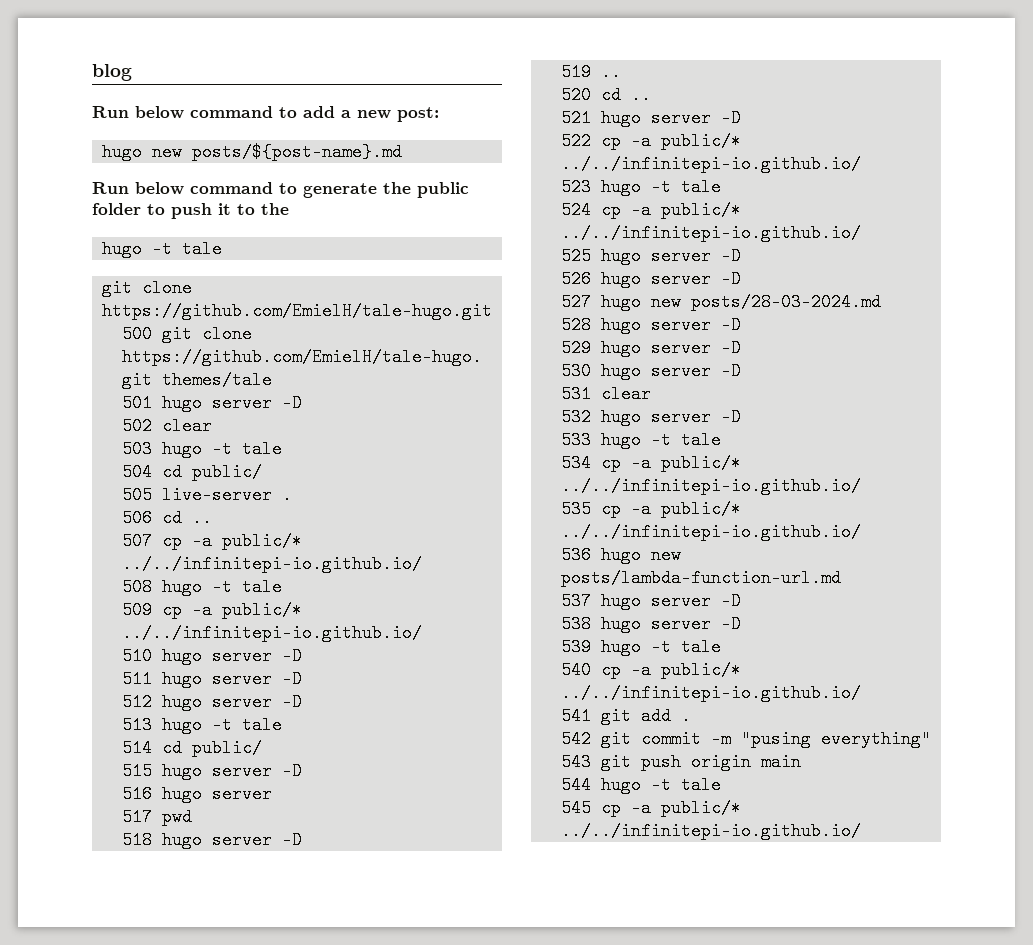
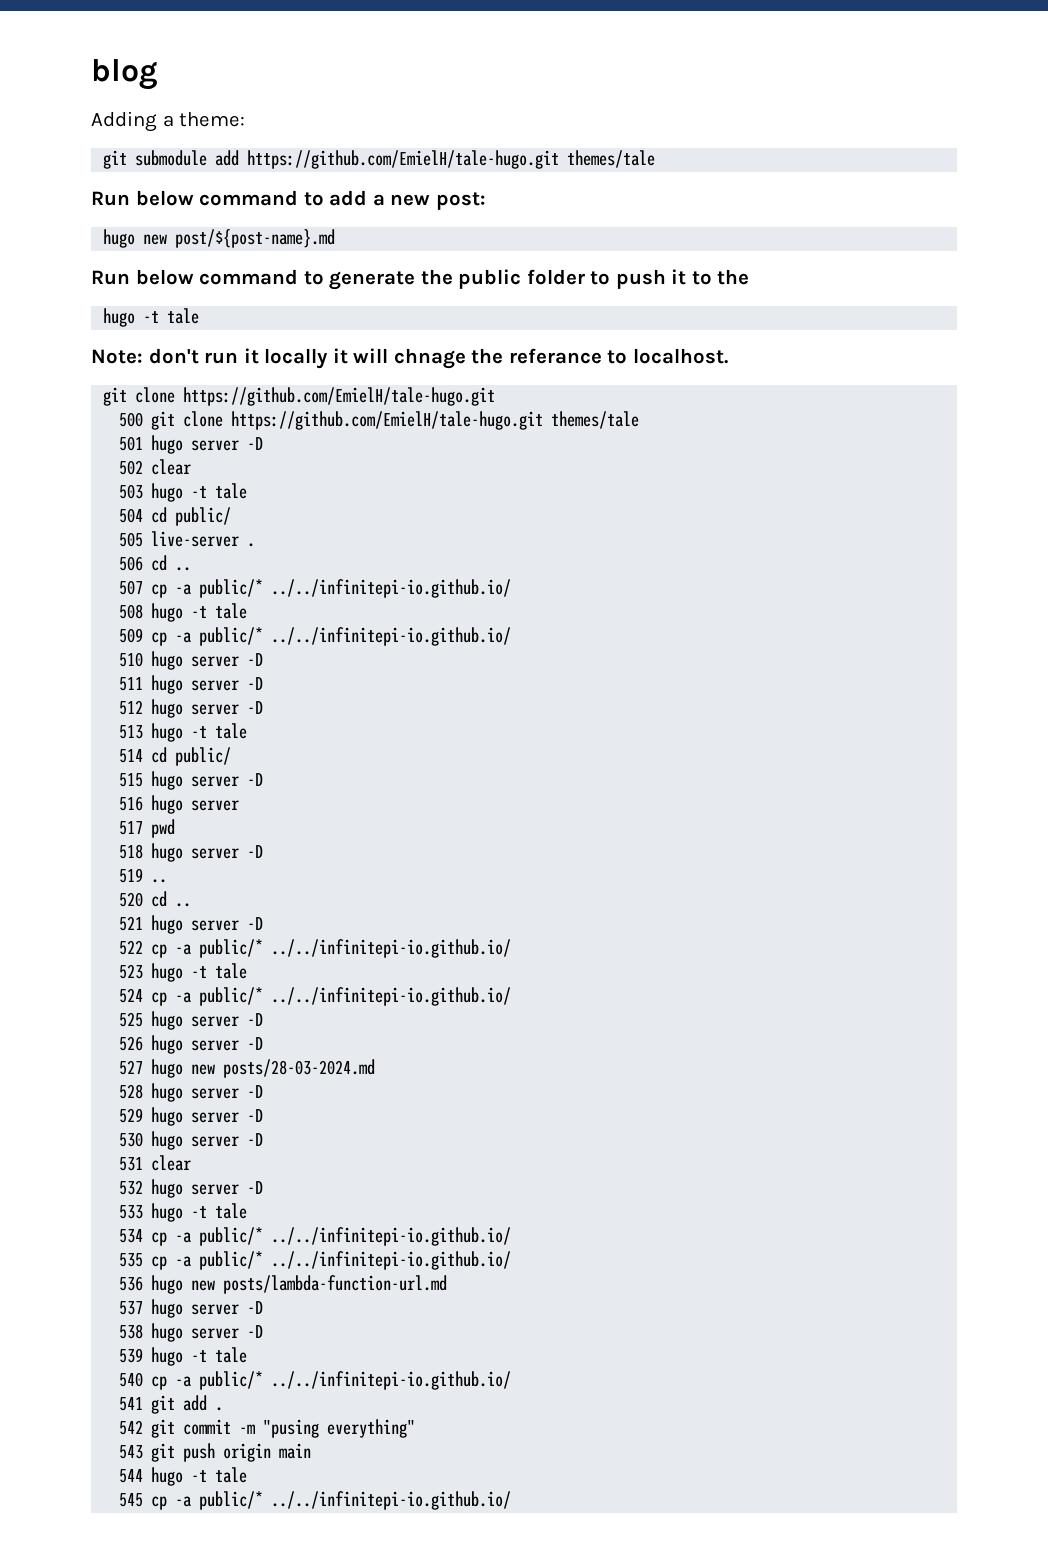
+ Adding a theme:
+ git submodule add https://github.com/EmielH/tale-hugo.git themes/tale
- hugo new posts/${post-name}.md
+ hugo new post/${post-name}.md
+ Note: don't run it locally it will chnage the referance to localhost.

